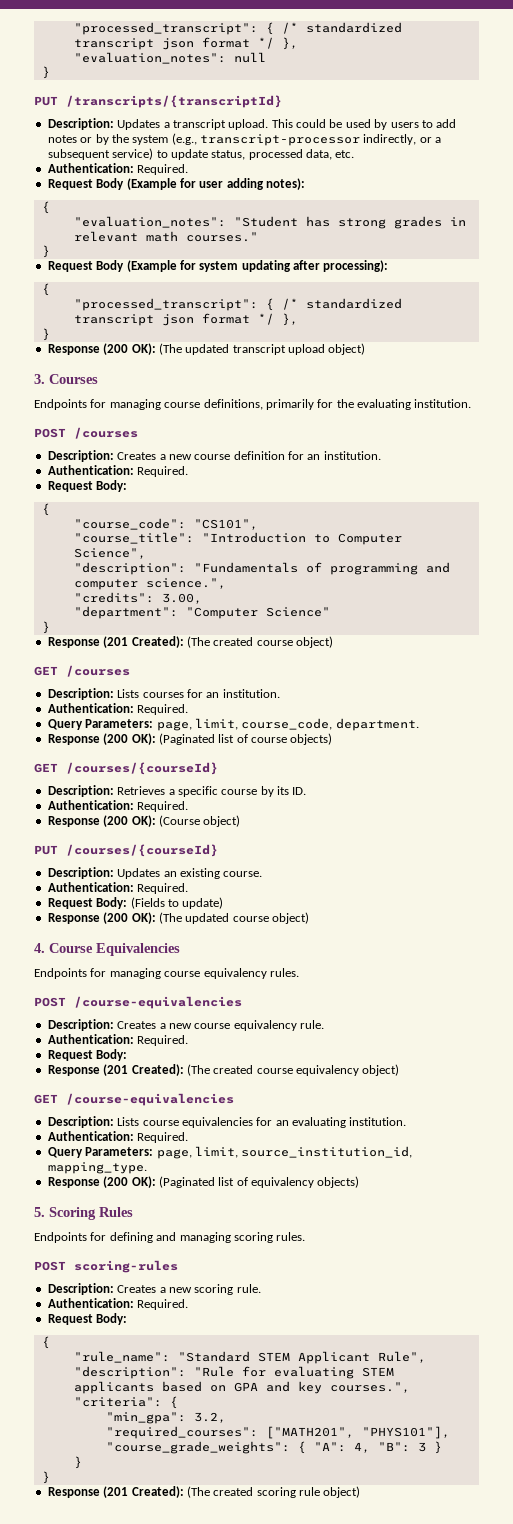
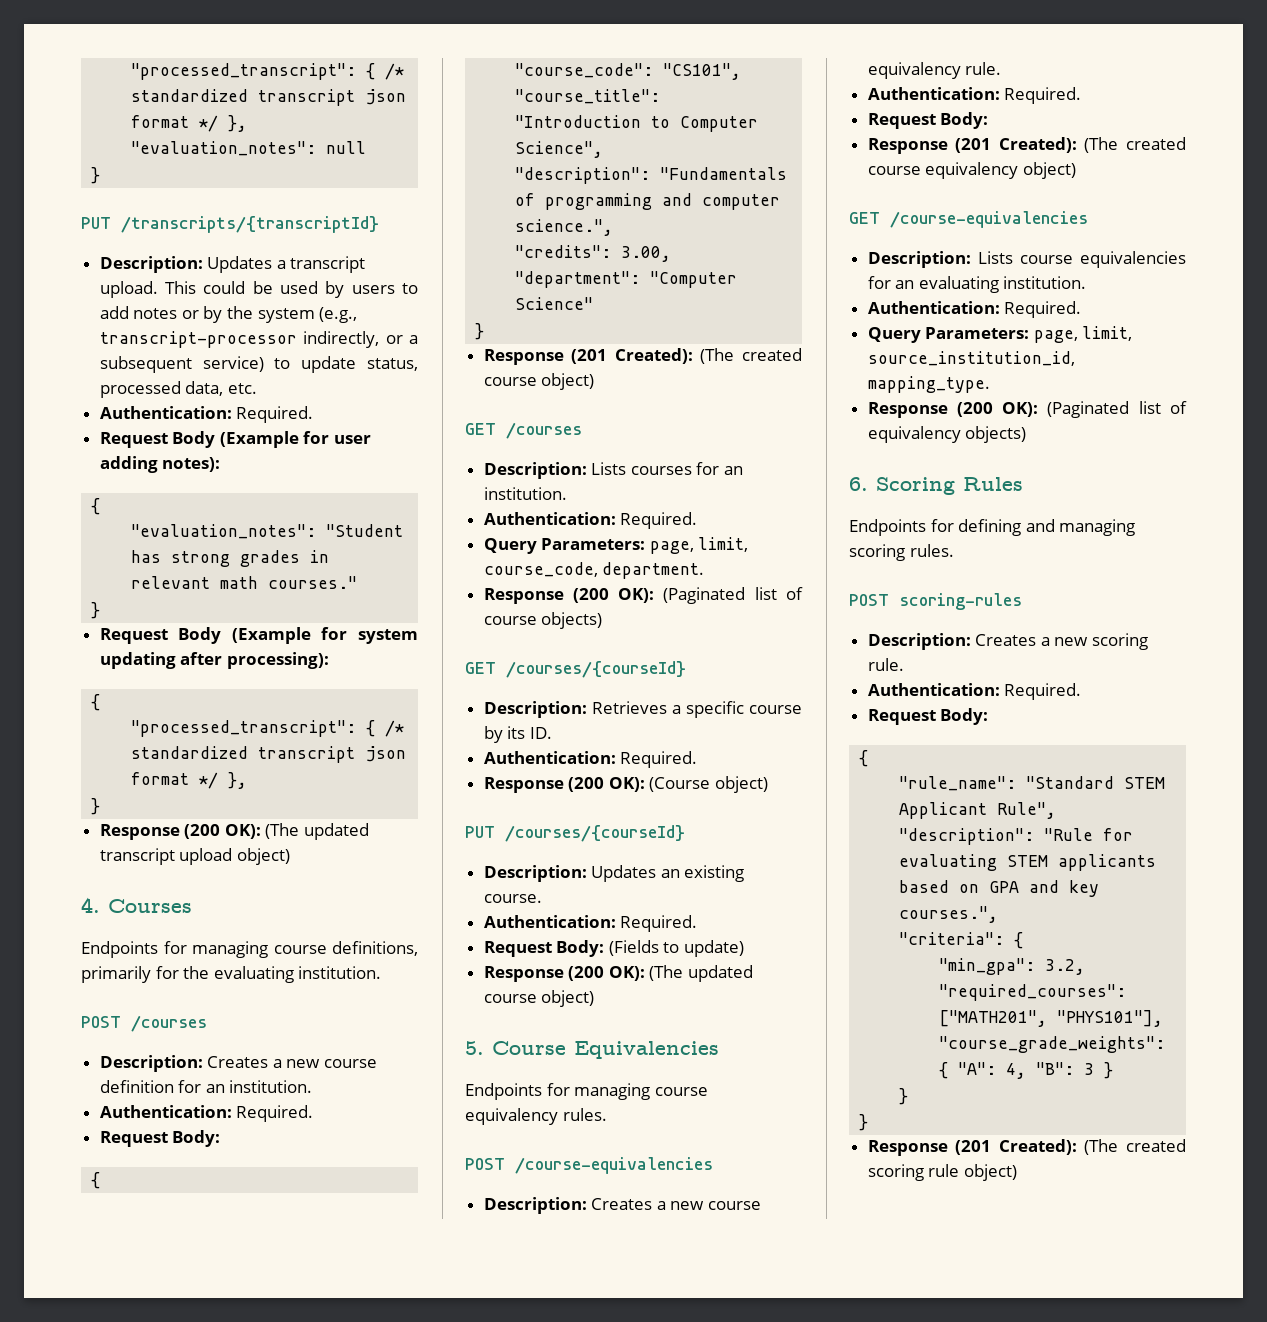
- 3. Courses
+ 4. Courses
- 4. Course Equivalencies
+ 5. Course Equivalencies
- 5. Scoring Rules
+ 6. Scoring Rules

